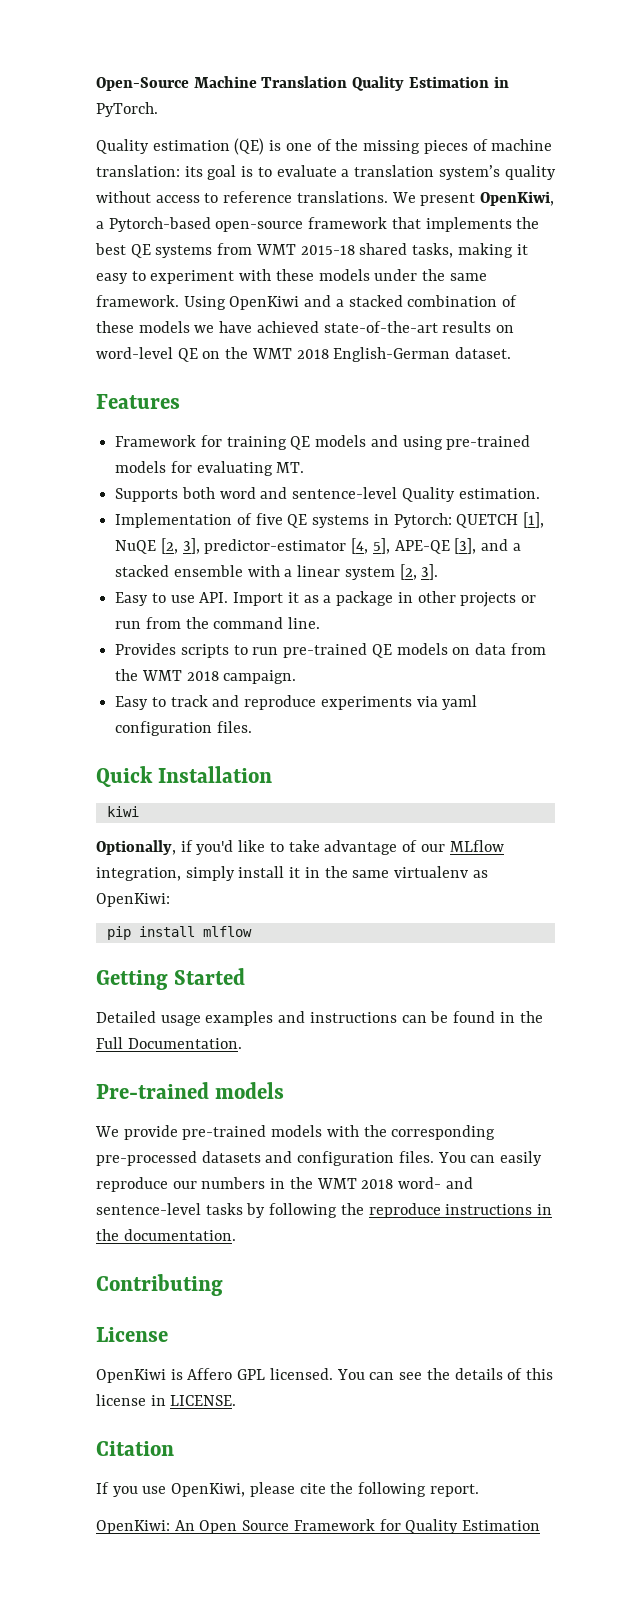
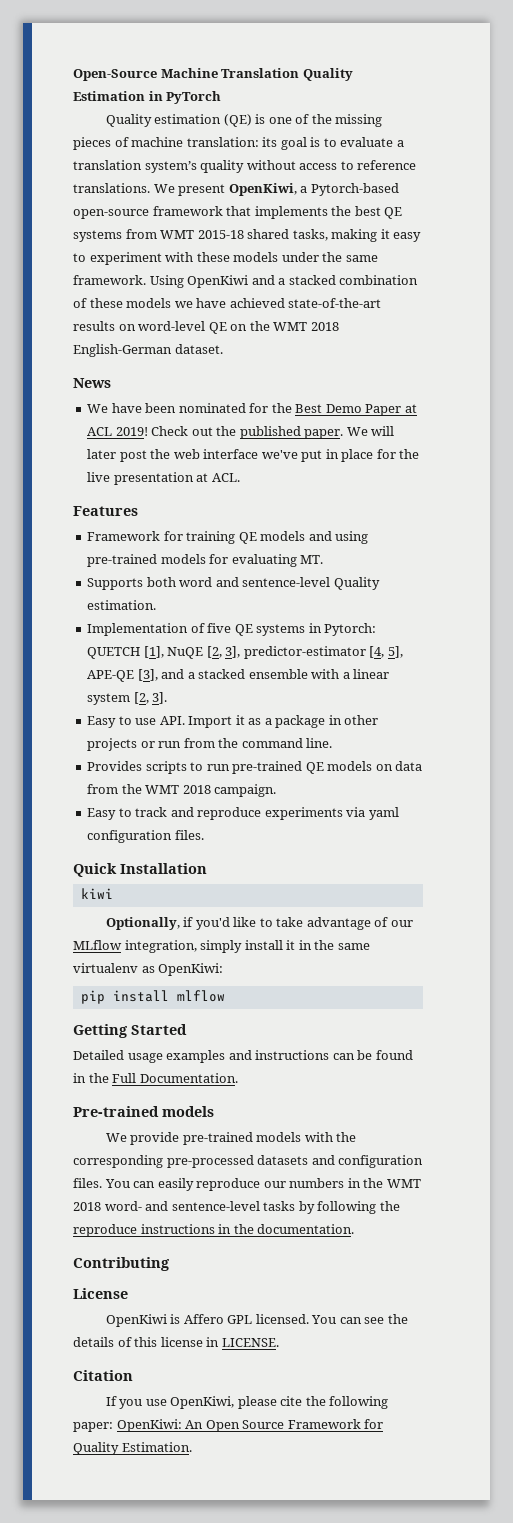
- Open-Source Machine Translation Quality Estimation in PyTorch.
+ Open-Source Machine Translation Quality Estimation in PyTorch
+ News
+ We have been nominated for the Best Demo Paper at ACL 2019! Check out the published paper. We will later post the web interface we've put in place for the live presentation at ACL.
- If you use OpenKiwi, please cite the following report.
- OpenKiwi: An Open Source Framework for Quality Estimation
+ If you use OpenKiwi, please cite the following paper: OpenKiwi: An Open Source Framework for Quality Estimation.

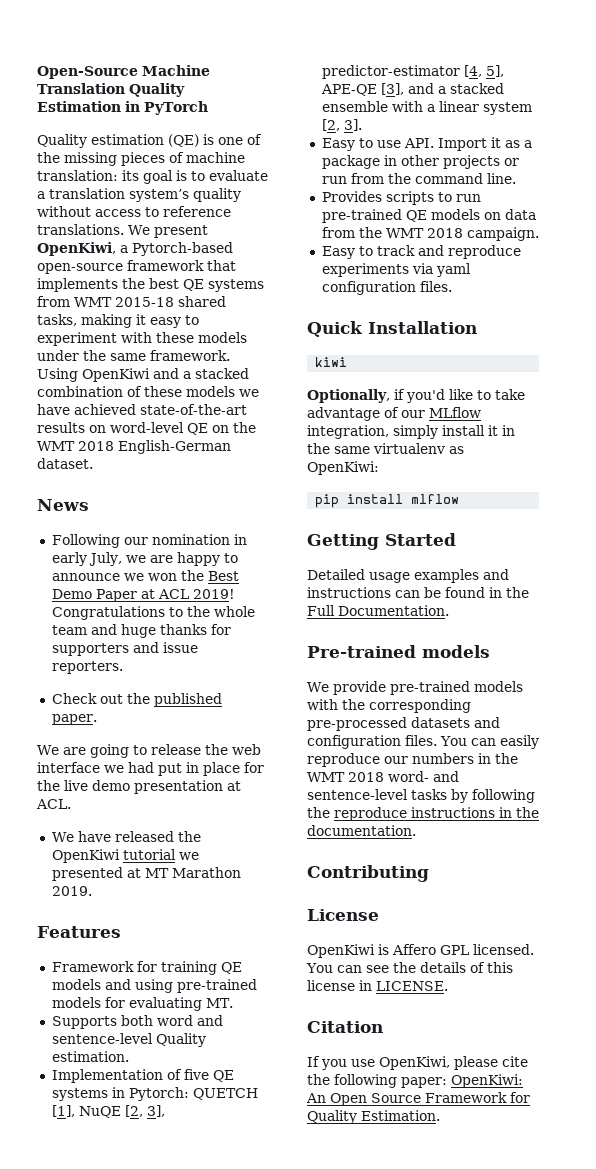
- We have been nominated for the Best Demo Paper at ACL 2019! Check out the published paper. We will later post the web interface we've put in place for the live presentation at ACL.
+ Following our nomination in early July, we are happy to announce we won the Best Demo Paper at ACL 2019! Congratulations to the whole team and huge thanks for supporters and issue reporters.
+ Check out the published paper.
+ We are going to release the web interface we had put in place for the live demo presentation at ACL.
+ We have released the OpenKiwi tutorial we presented at MT Marathon 2019.

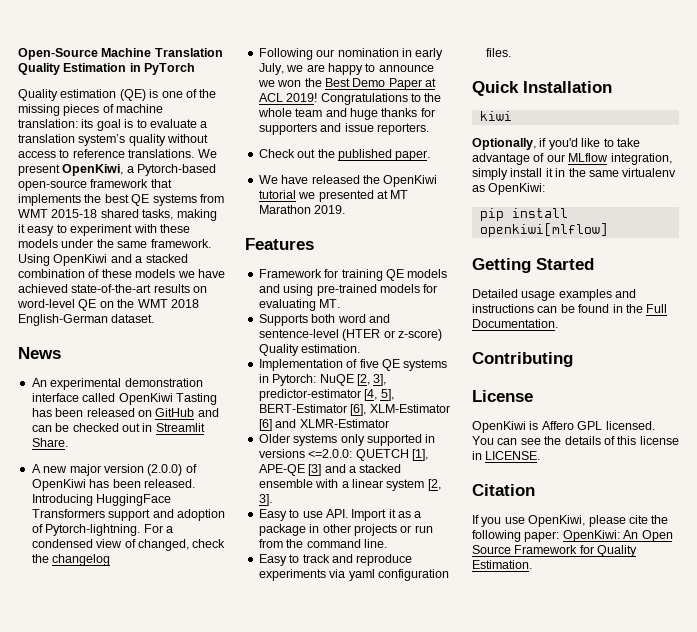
+ An experimental demonstration interface called OpenKiwi Tasting has been released on GitHub and can be checked out in Streamlit Share.
+ A new major version (2.0.0) of OpenKiwi has been released. Introducing HuggingFace Transformers support and adoption of Pytorch-lightning. For a condensed view of changed, check the changelog
- We are going to release the web interface we had put in place for the live demo presentation at ACL.
- Supports both word and sentence-level Quality estimation.
+ Supports both word and sentence-level (HTER or z-score) Quality estimation.
- Implementation of five QE systems in Pytorch: QUETCH [1], NuQE [2, 3], predictor-estimator [4, 5], APE-QE [3], and a stacked ensemble with a linear system [2, 3].
+ Implementation of five QE systems in Pytorch: NuQE [2, 3], predictor-estimator [4, 5], BERT-Estimator [6], XLM-Estimator [6] and XLMR-Estimator
+ Older systems only supported in versions <=2.0.0: QUETCH [1], APE-QE [3] and a stacked ensemble with a linear system [2, 3].
- Provides scripts to run pre-trained QE models on data from the WMT 2018 campaign.
- pip install mlflow
+ pip install openkiwi[mlflow]
- Pre-trained models
- We provide pre-trained models with the corresponding pre-processed datasets and configuration files. You can easily reproduce our numbers in the WMT 2018 word- and sentence-level tasks by following the reproduce instructions in the documentation.

